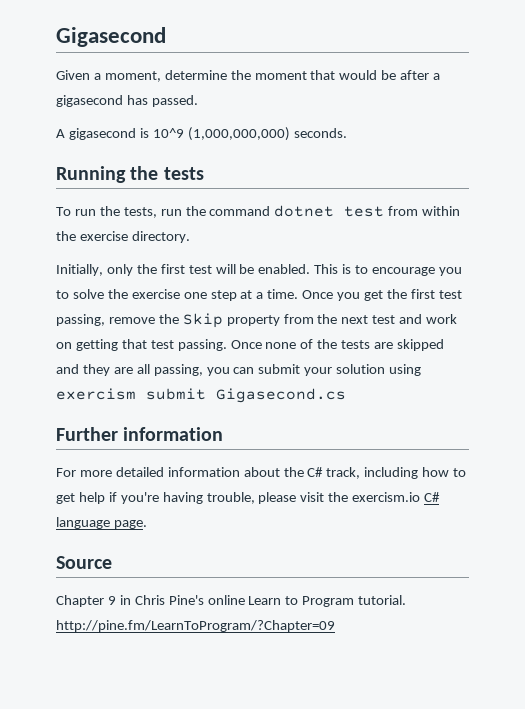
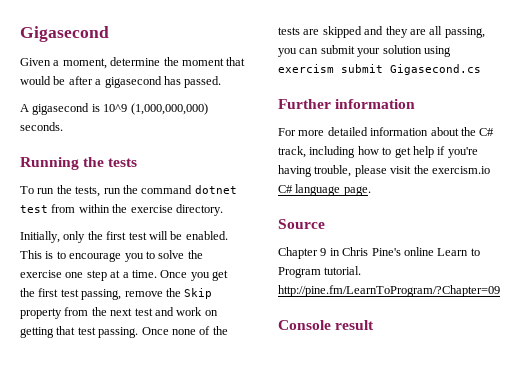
+ Console result

